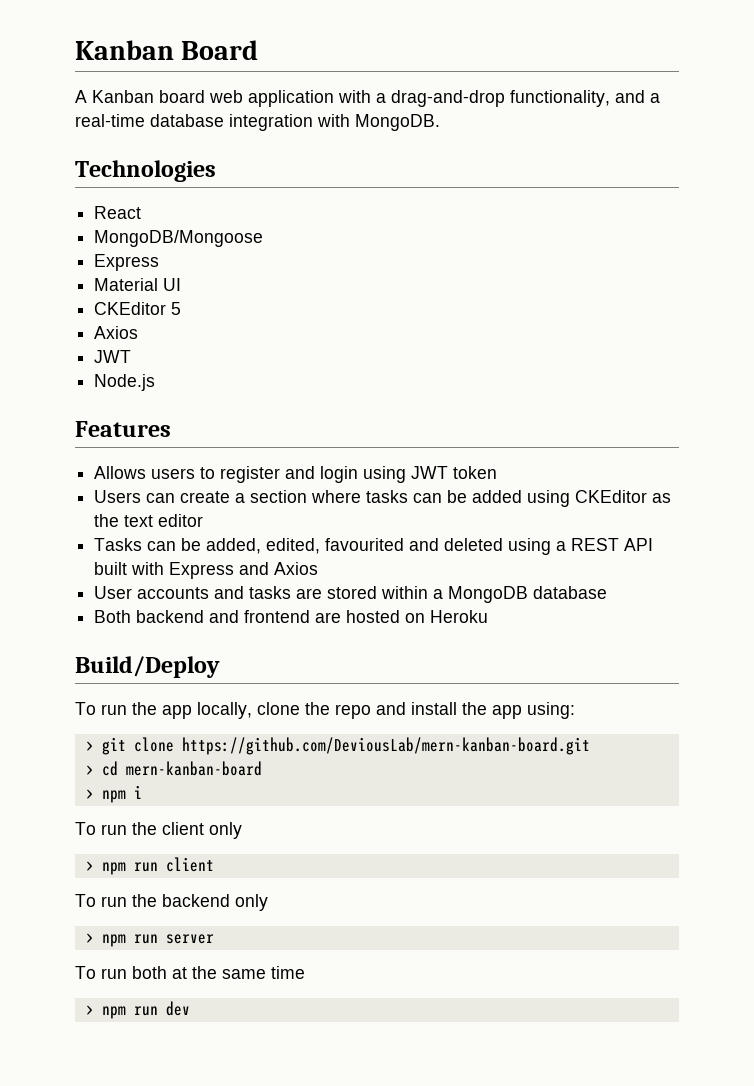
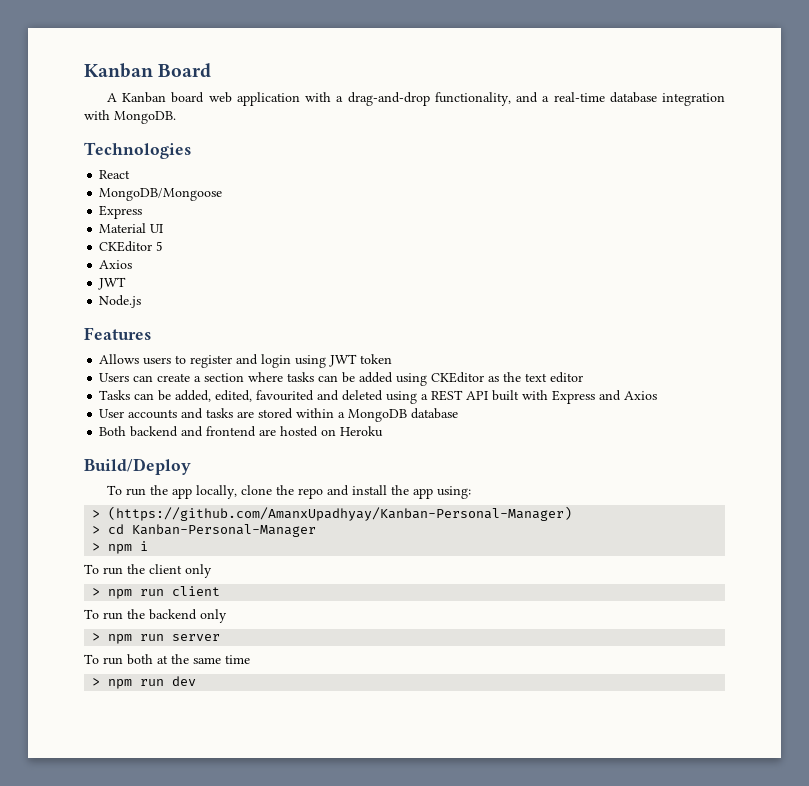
- > git clone https://github.com/DeviousLab/mern-kanban-board.git
+ > (https://github.com/AmanxUpadhyay/Kanban-Personal-Manager)
- > cd mern-kanban-board
+ > cd Kanban-Personal-Manager

